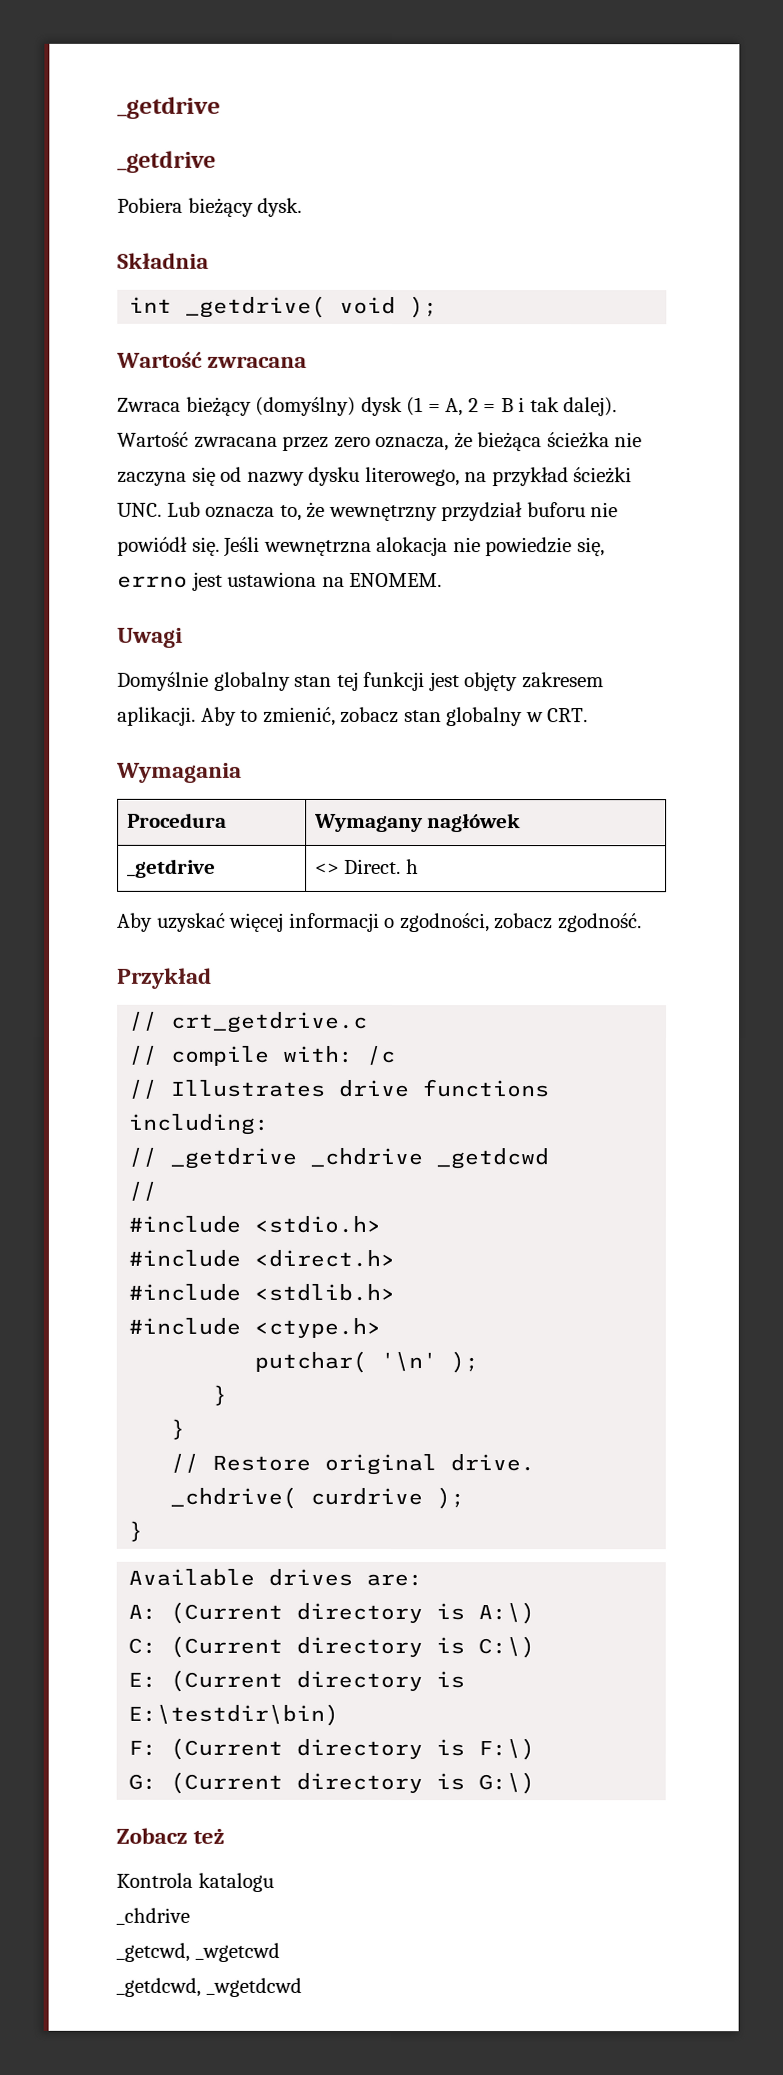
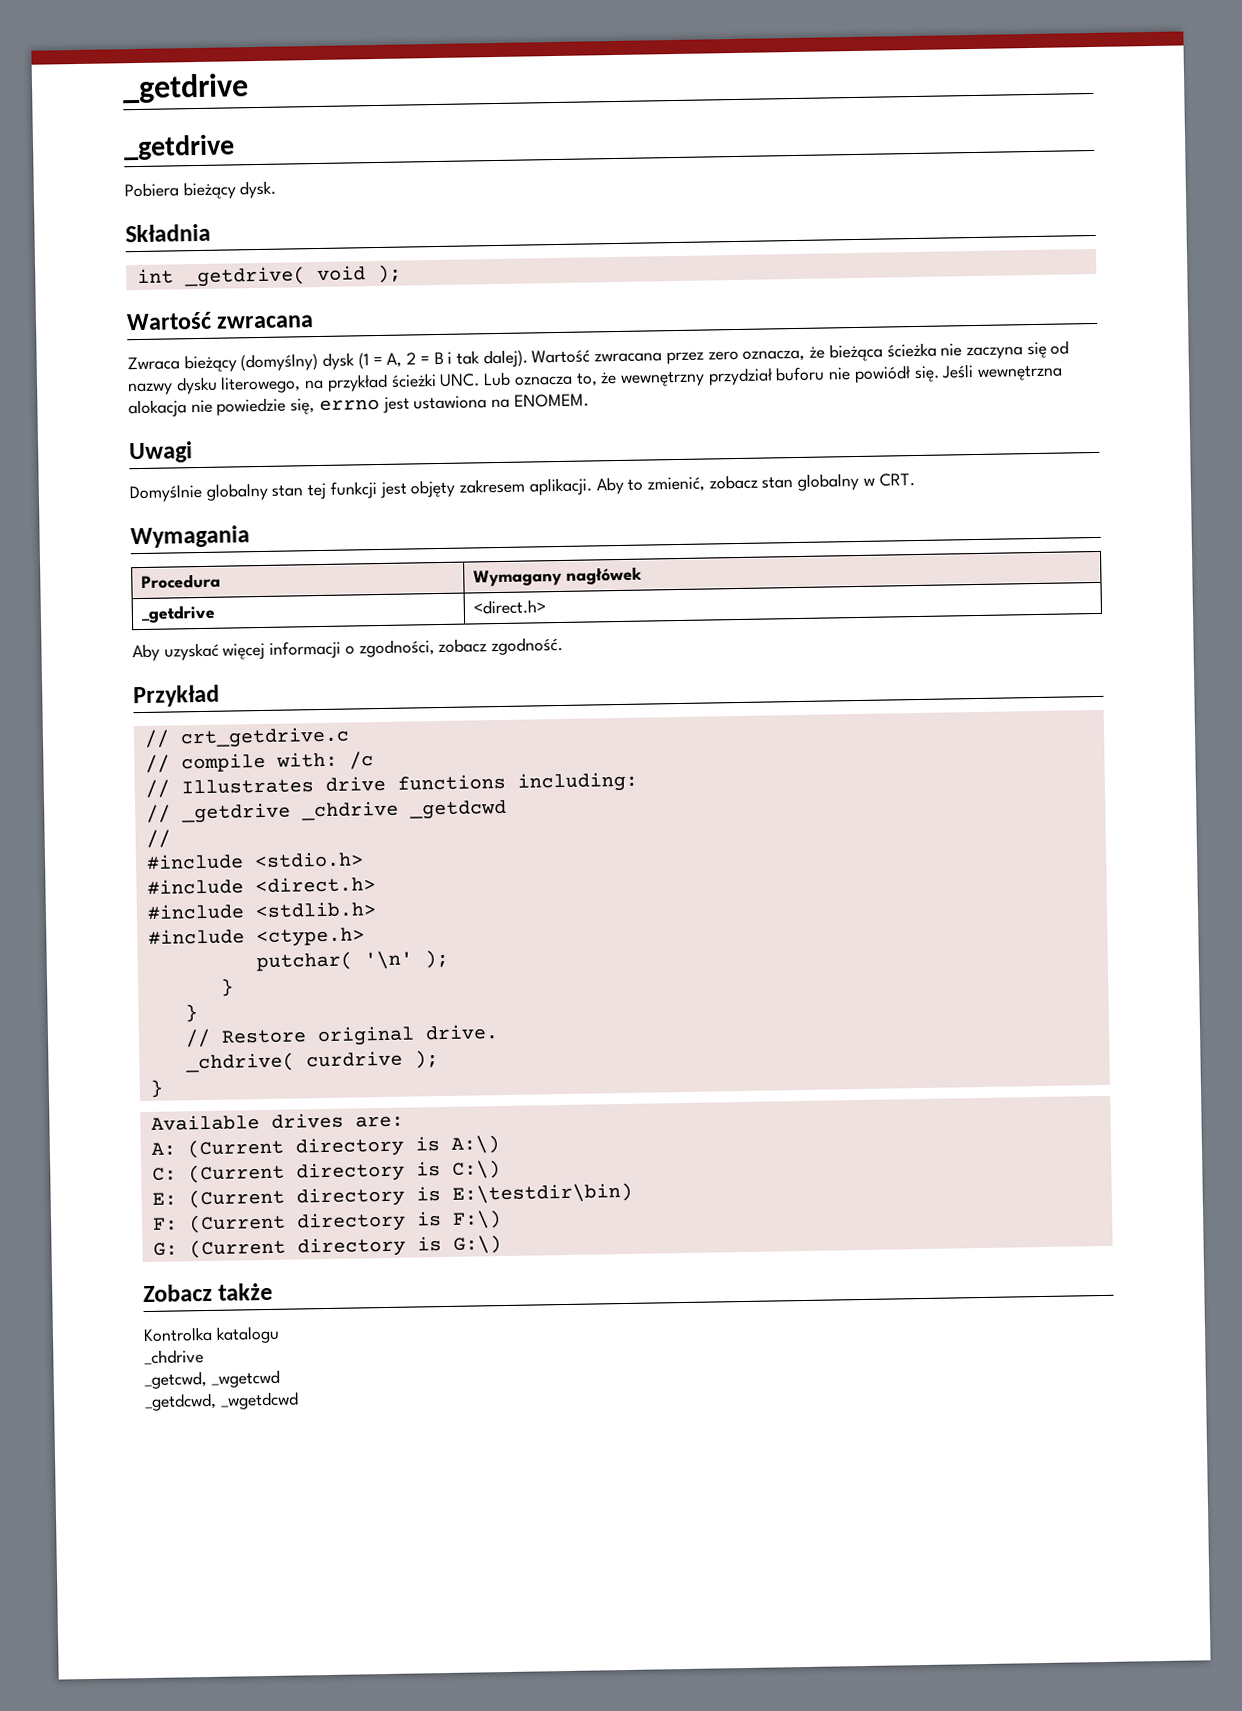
- _getdrive | <> Direct. h
+ _getdrive | <direct.h>
- Zobacz też
- Kontrola katalogu
+ Zobacz także
+ Kontrolka katalogu

